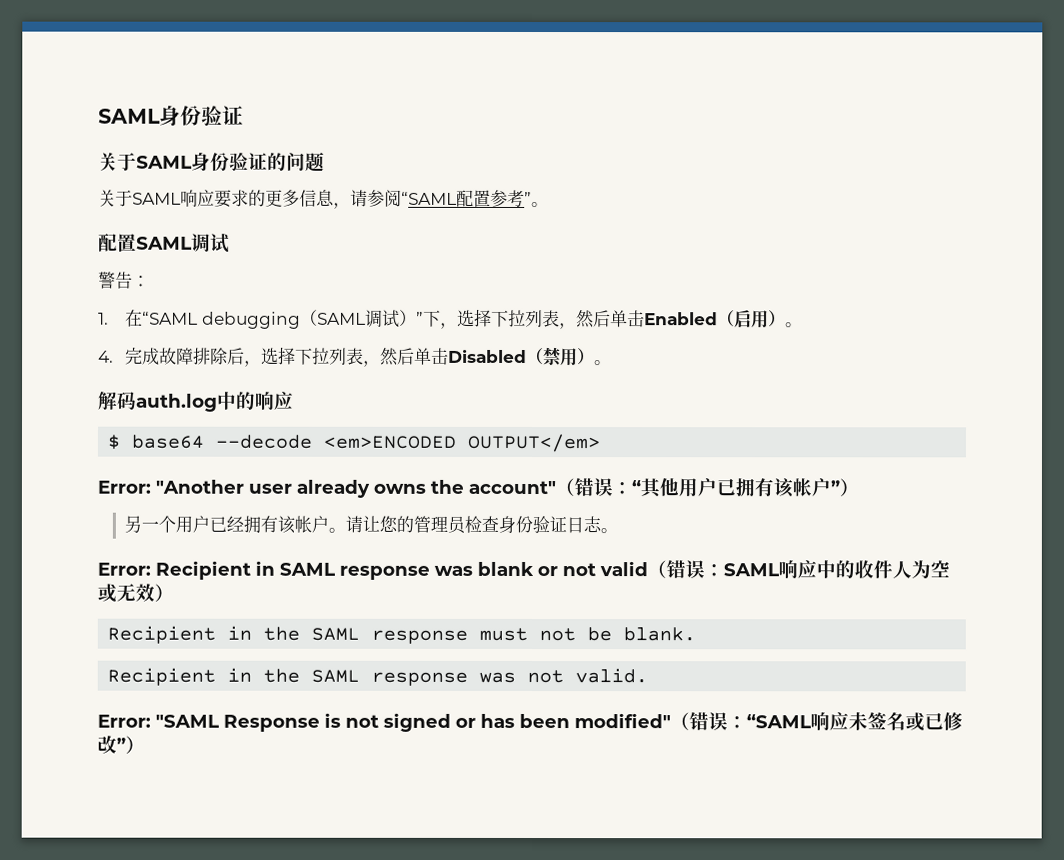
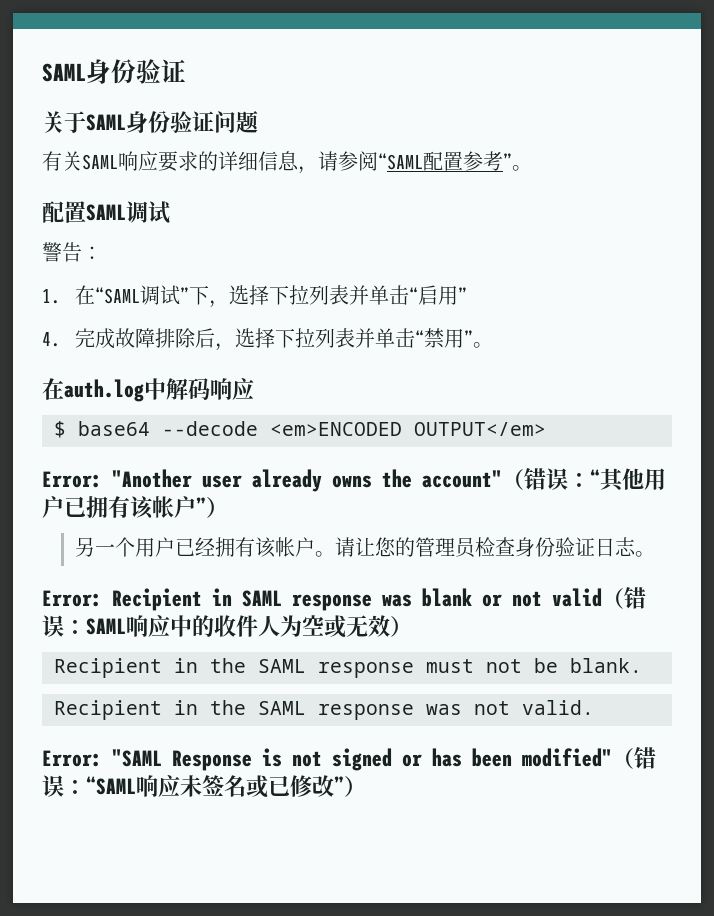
- 关于SAML身份验证的问题
+ 关于SAML身份验证问题
- 关于SAML响应要求的更多信息，请参阅“SAML配置参考”。
+ 有关SAML响应要求的详细信息，请参阅“SAML配置参考”。
- 1.在“SAML debugging（SAML调试）”下，选择下拉列表，然后单击Enabled（启用）。
+ 1.在“SAML调试”下，选择下拉列表并单击“启用”
- 4.完成故障排除后，选择下拉列表，然后单击Disabled（禁用）。
- 解码auth.log中的响应
+ 4.完成故障排除后，选择下拉列表并单击“禁用”。
+ 在auth.log中解码响应

